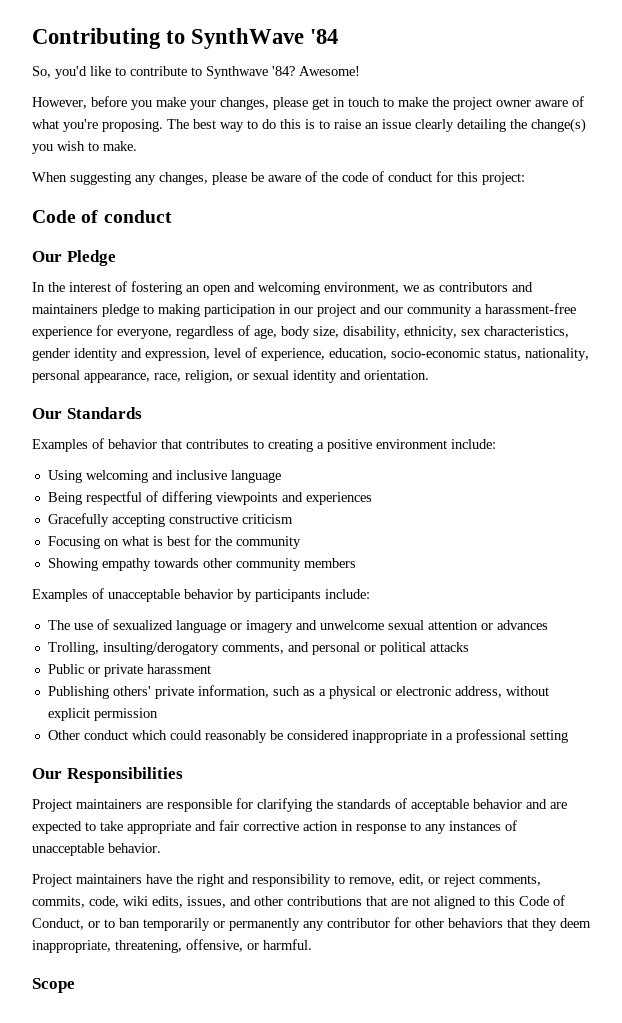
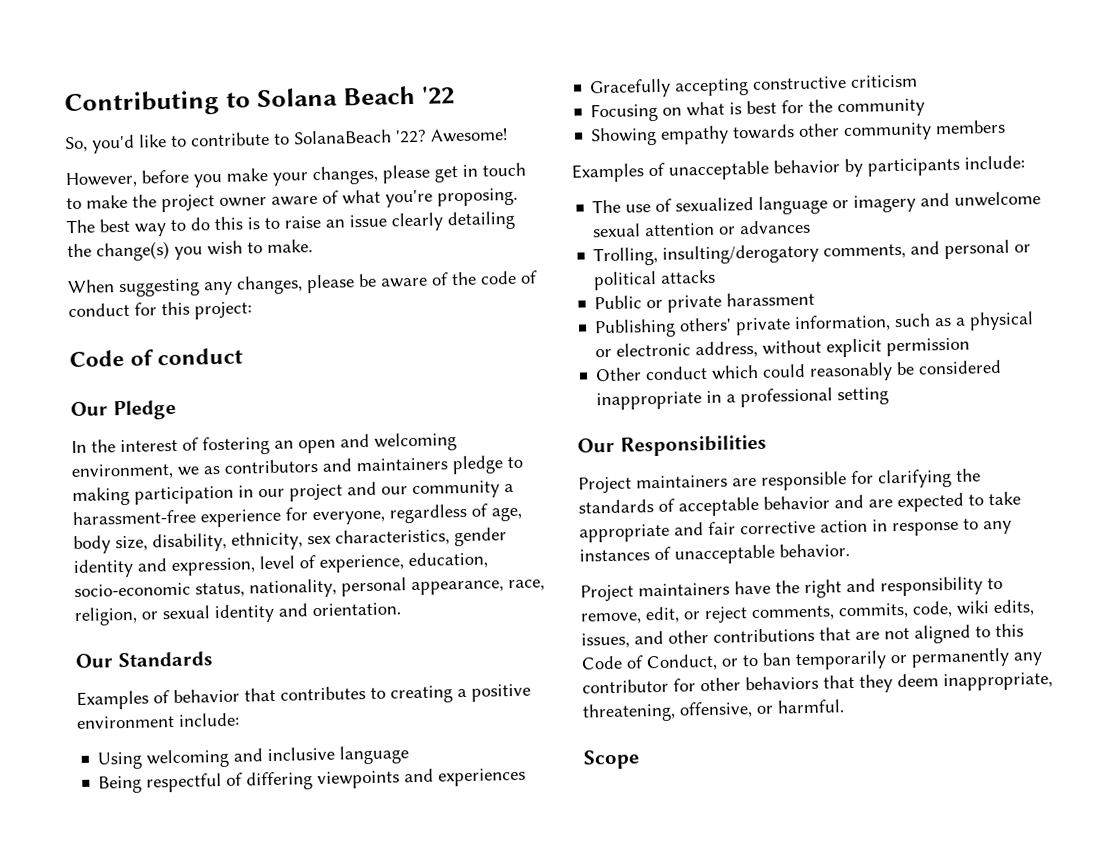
- Contributing to SynthWave '84
+ Contributing to Solana Beach '22
- So, you'd like to contribute to Synthwave '84?
+ So, you'd like to contribute to SolanaBeach '22?

